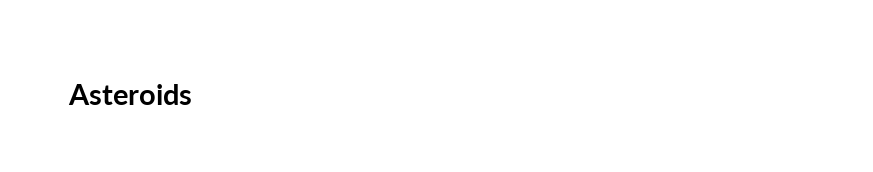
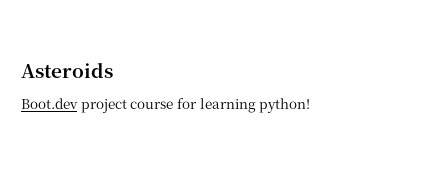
+ Boot.dev project course for learning python!

